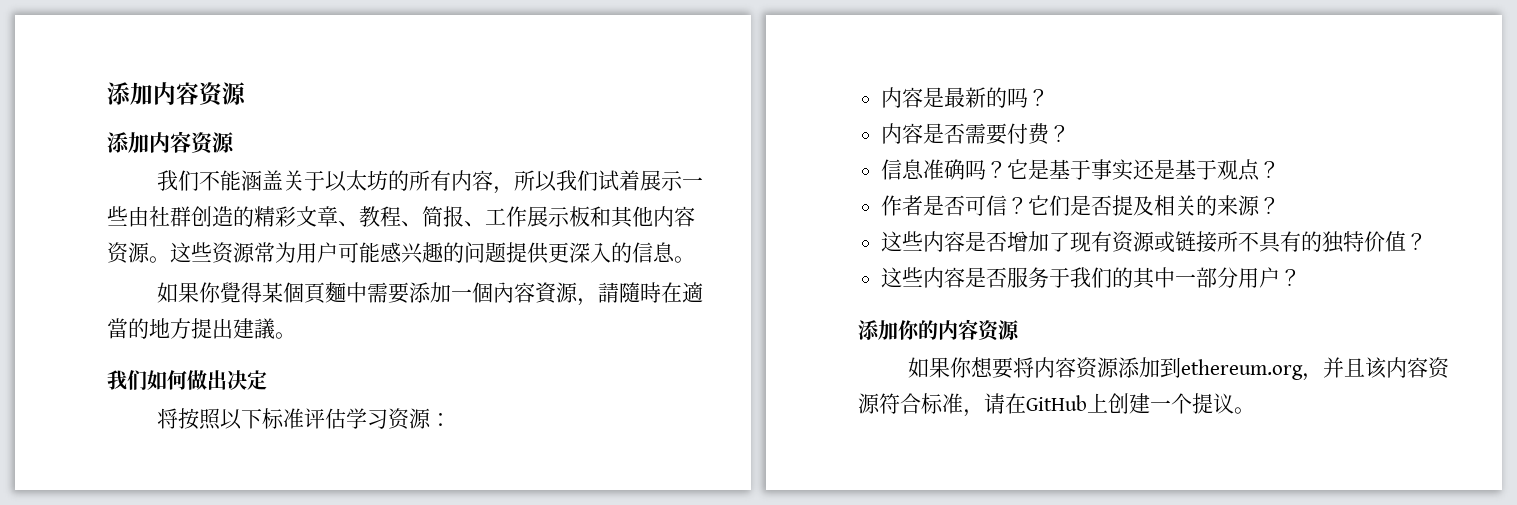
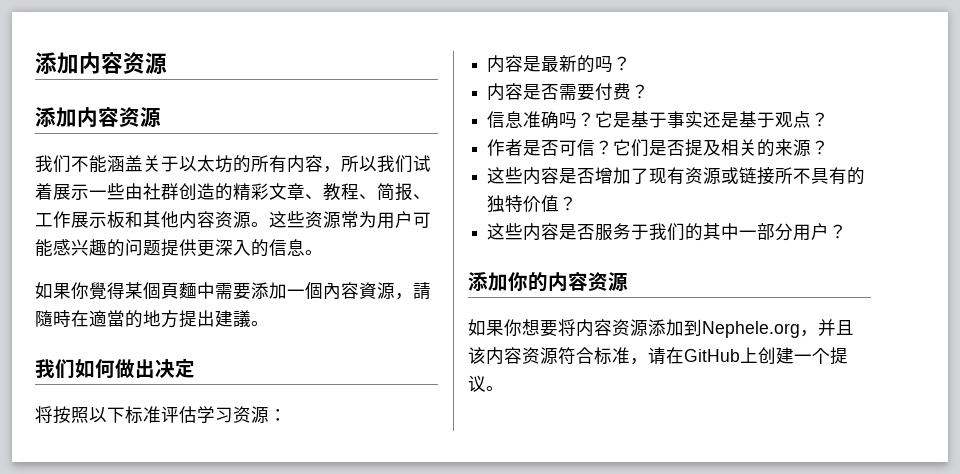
- 如果你想要将内容资源添加到ethereum.org，并且该内容资源符合标准，请在GitHub上创建一个提议。
+ 如果你想要将内容资源添加到Nephele.org，并且该内容资源符合标准，请在GitHub上创建一个提议。

